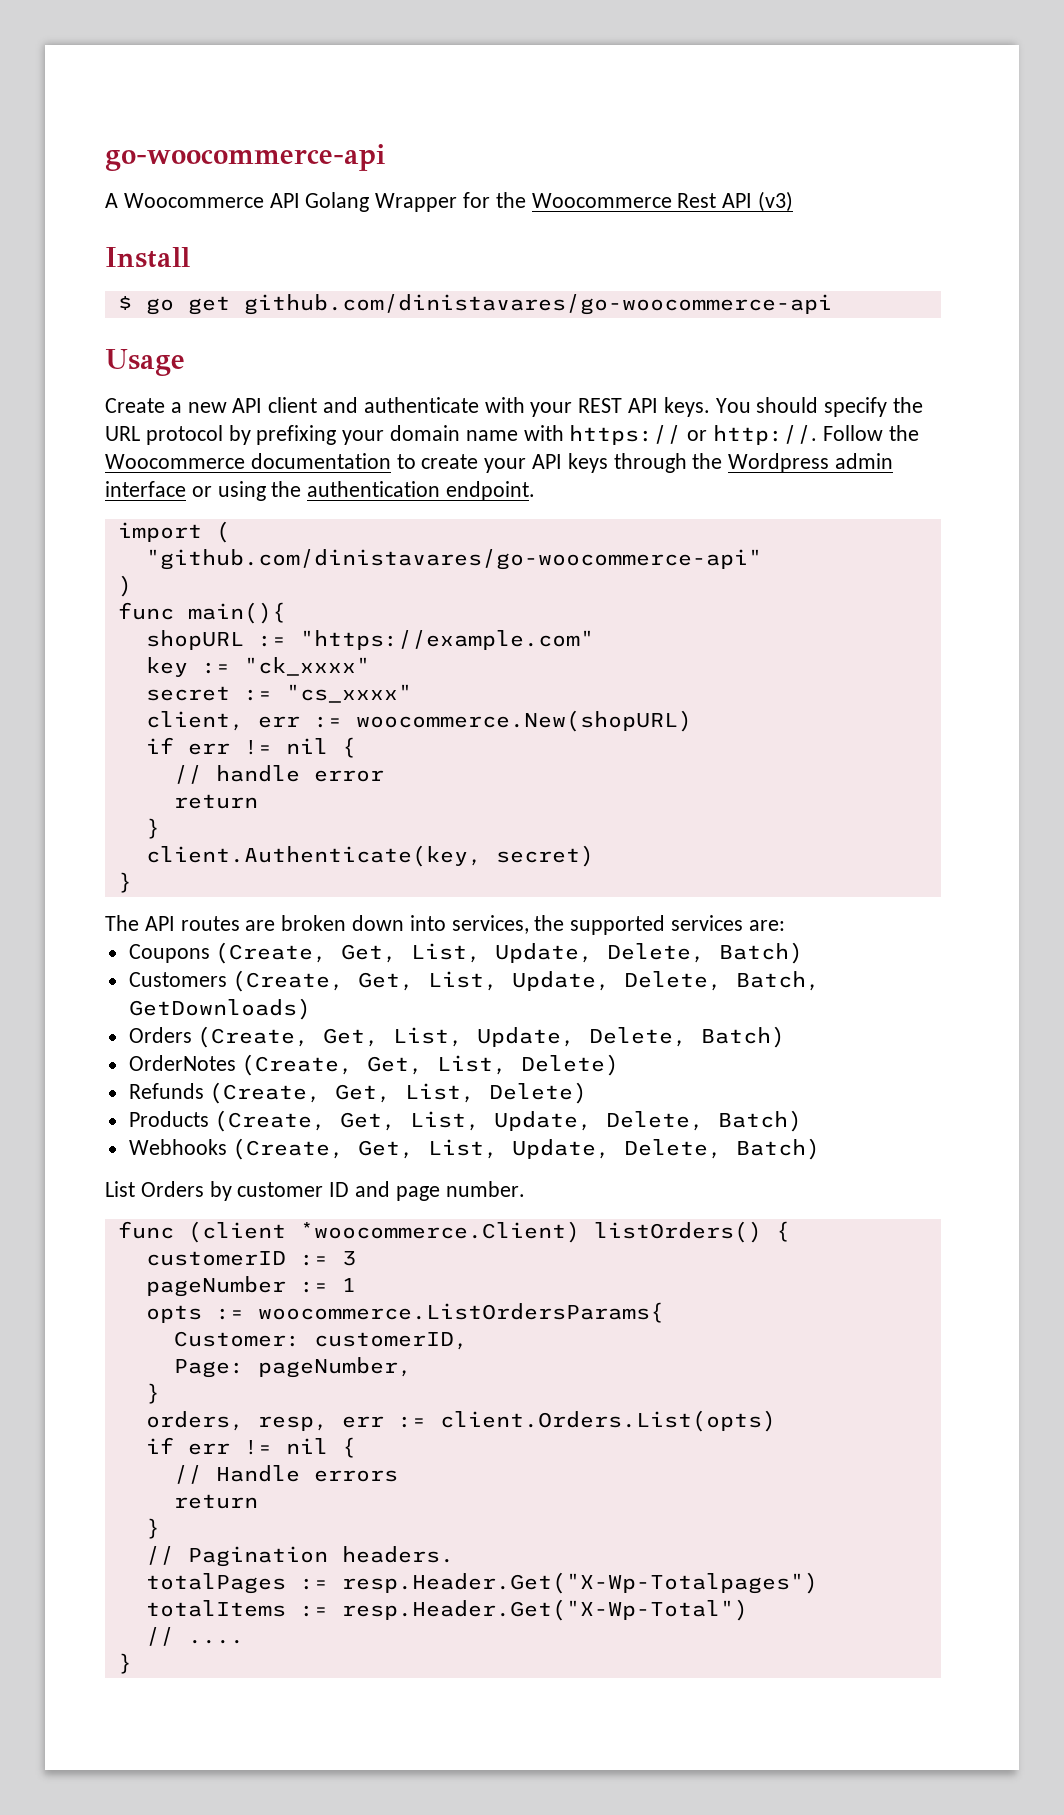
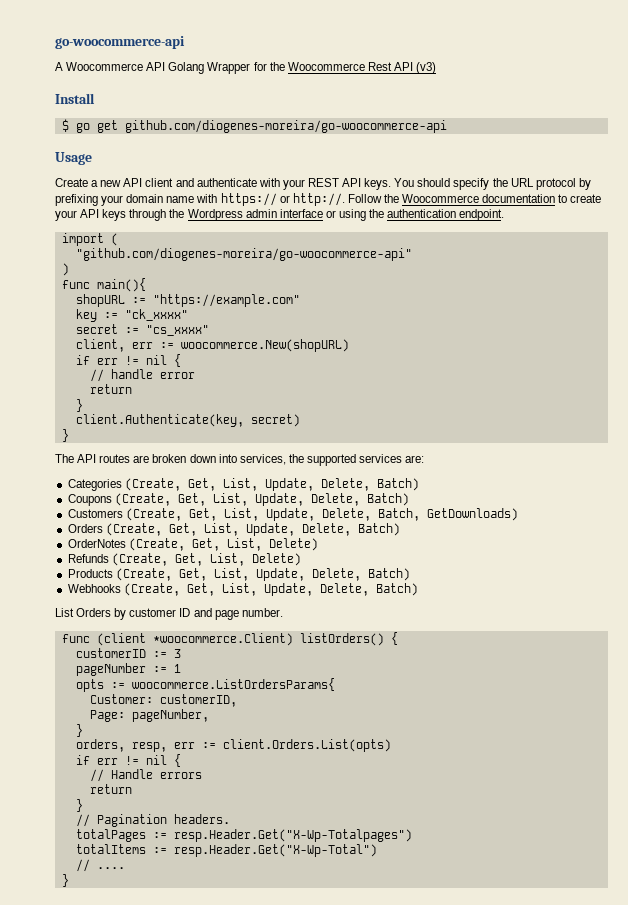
- $ go get github.com/dinistavares/go-woocommerce-api
+ $ go get github.com/diogenes-moreira/go-woocommerce-api
- "github.com/dinistavares/go-woocommerce-api"
+ "github.com/diogenes-moreira/go-woocommerce-api"
+ Categories (Create, Get, List, Update, Delete, Batch)

